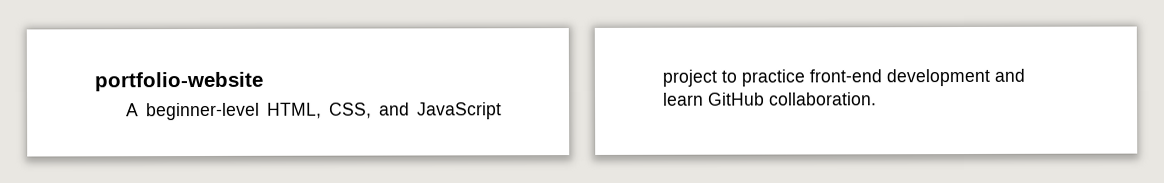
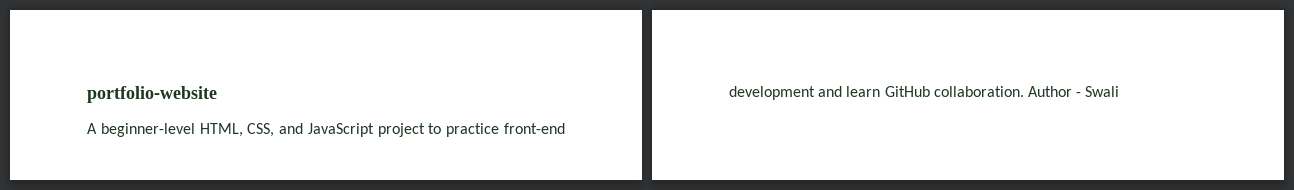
+ Author - Swali

